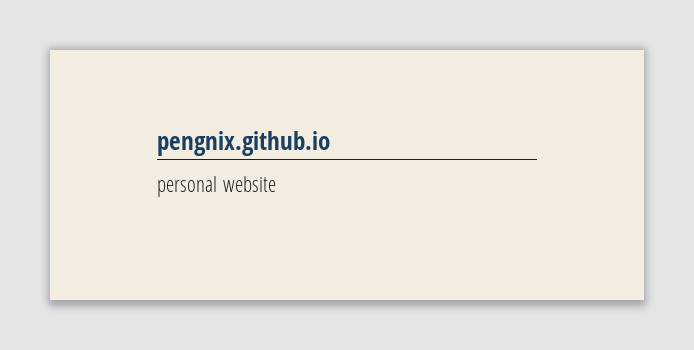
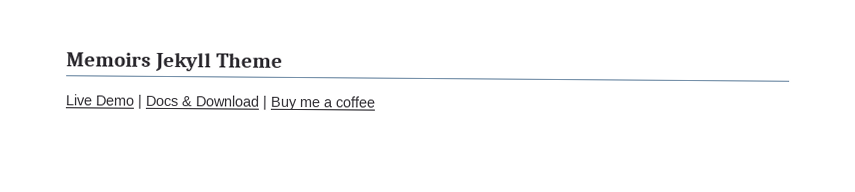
- pengnix.github.io
- personal website
+ Memoirs Jekyll Theme
+ Live Demo | Docs & Download | Buy me a coffee

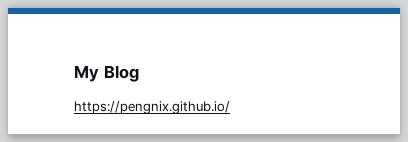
- Memoirs Jekyll Theme
- Live Demo | Docs & Download | Buy me a coffee
+ My Blog
+ https://pengnix.github.io/

